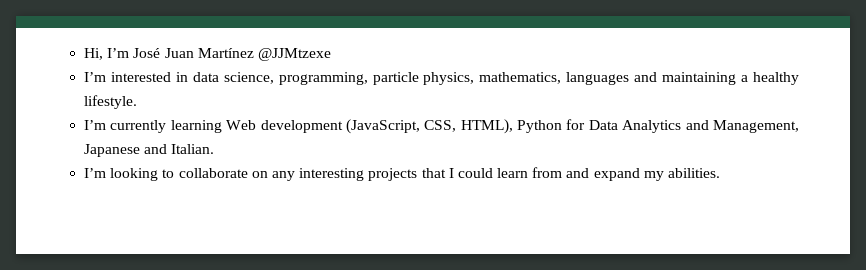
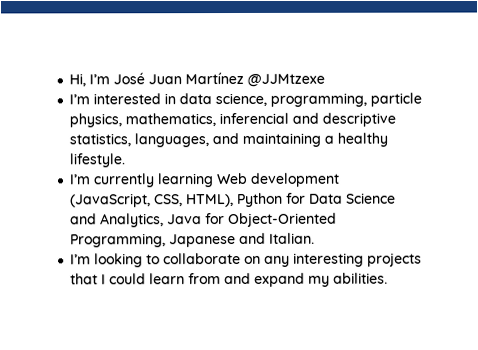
- I’m interested in data science, programming, particle physics, mathematics, languages and maintaining a healthy lifestyle.
+ I’m interested in data science, programming, particle physics, mathematics, inferencial and descriptive statistics, languages, and maintaining a healthy lifestyle.
- I’m currently learning Web development (JavaScript, CSS, HTML), Python for Data Analytics and Management, Japanese and Italian.
+ I’m currently learning Web development (JavaScript, CSS, HTML), Python for Data Science and Analytics, Java for Object-Oriented Programming, Japanese and Italian.

